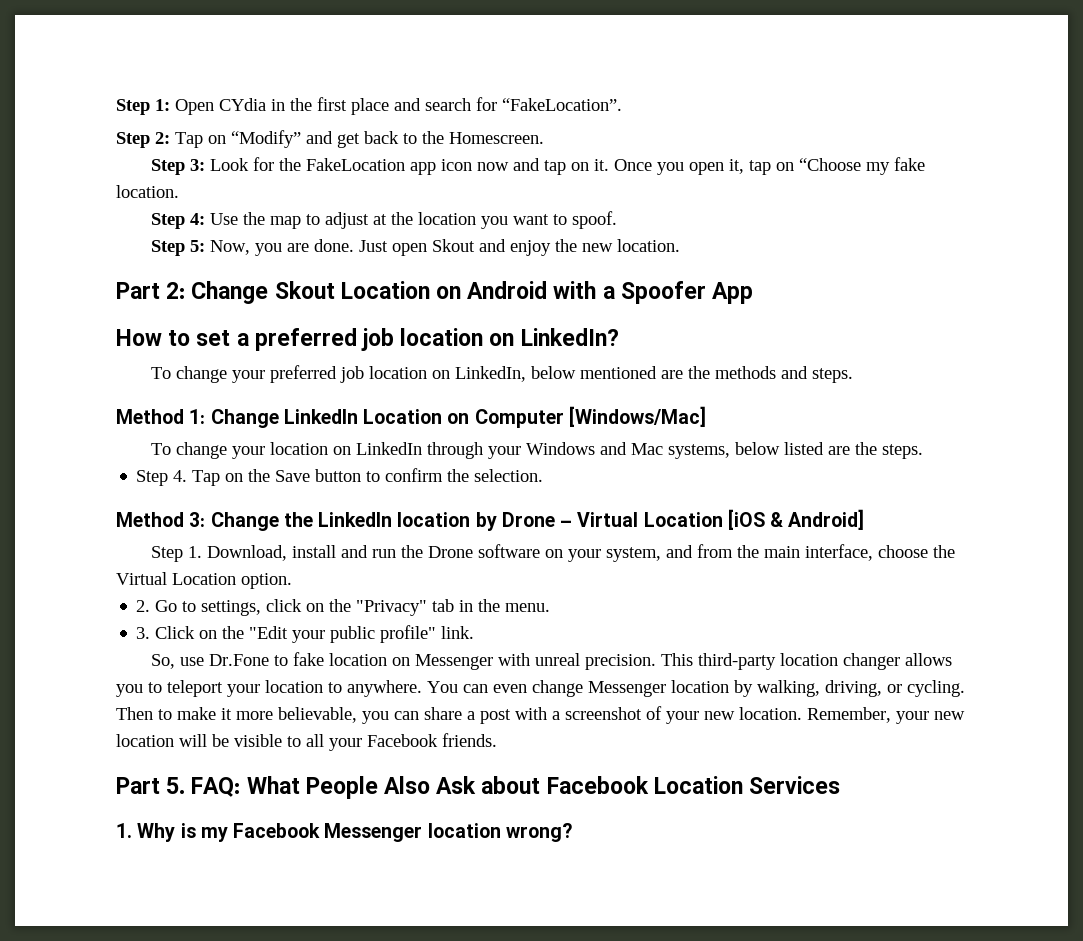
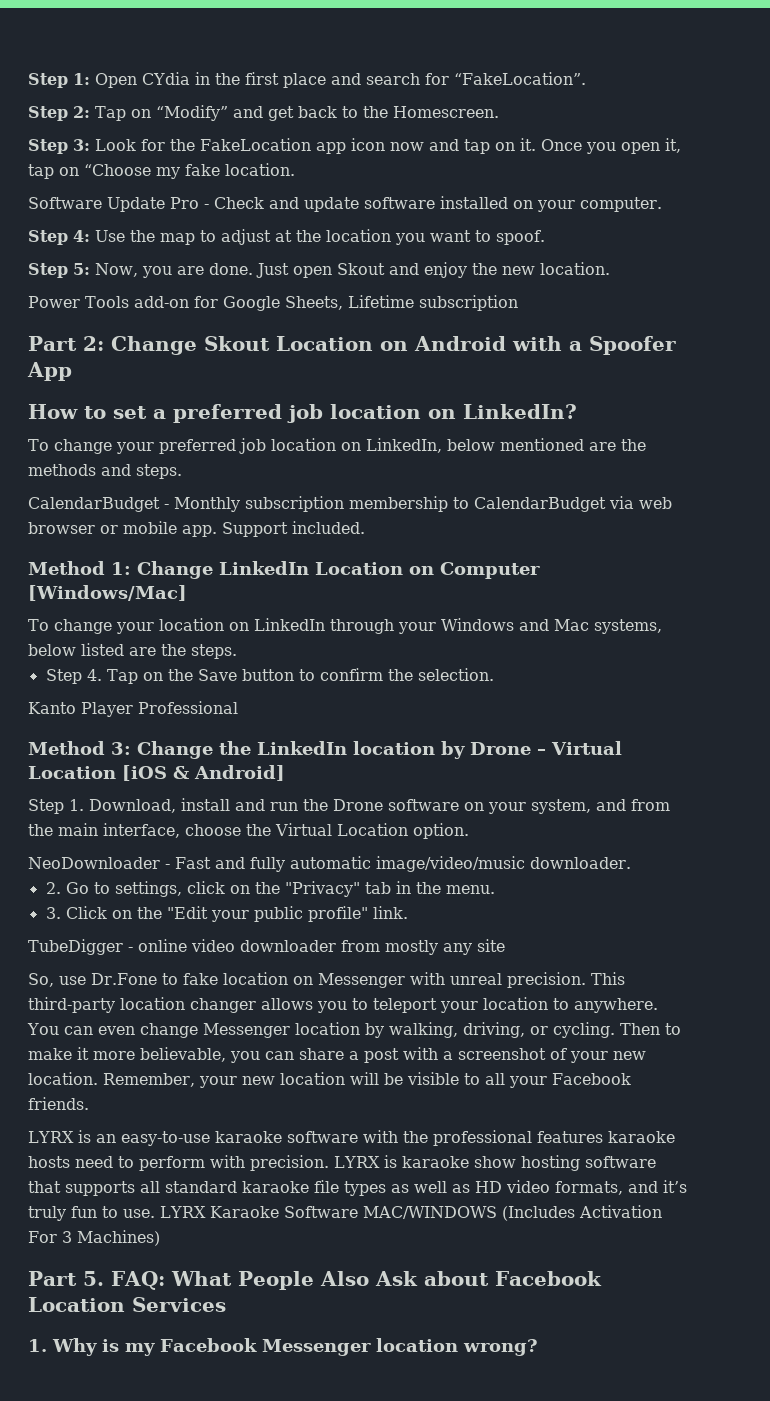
+ Software Update Pro - Check and update software installed on your computer.
+ Power Tools add-on for Google Sheets, Lifetime subscription
+ CalendarBudget - Monthly subscription membership to CalendarBudget via web browser or mobile app. Support included.
+ Kanto Player Professional
+ NeoDownloader - Fast and fully automatic image/video/music downloader.
+ TubeDigger - online video downloader from mostly any site
+ LYRX is an easy-to-use karaoke software with the professional features karaoke hosts need to perform with precision. LYRX is karaoke show hosting software that supports all standard karaoke file types as well as HD video formats, and it’s truly fun to use. LYRX Karaoke Software MAC/WINDOWS (Includes Activation For 3 Machines)

